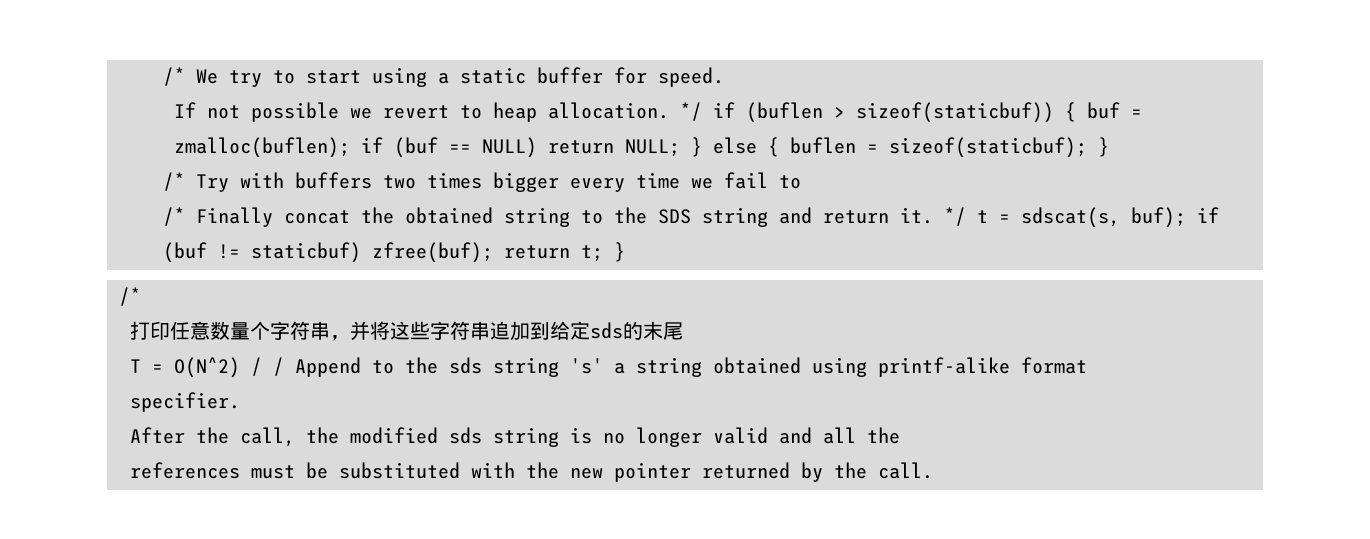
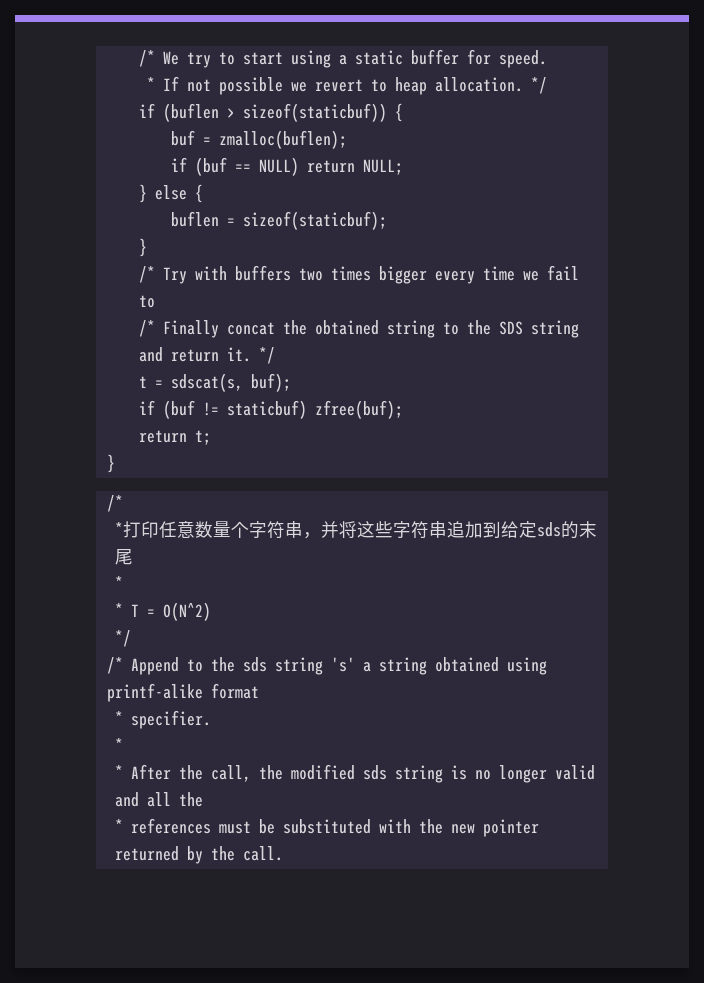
- If not possible we revert to heap allocation. */ if (buflen > sizeof(staticbuf)) { buf = zmalloc(buflen); if (buf == NULL) return NULL; } else { buflen = sizeof(staticbuf); }
+ * If not possible we revert to heap allocation. */
+ if (buflen > sizeof(staticbuf)) {
+ buf = zmalloc(buflen);
+ if (buf == NULL) return NULL;
+ } else {
+ buflen = sizeof(staticbuf);
+ }
- /* Finally concat the obtained string to the SDS string and return it. */ t = sdscat(s, buf); if (buf != staticbuf) zfree(buf); return t; }
+ /* Finally concat the obtained string to the SDS string and return it. */
+ t = sdscat(s, buf);
+ if (buf != staticbuf) zfree(buf);
+ return t;
+ }
- 打印任意数量个字符串，并将这些字符串追加到给定sds的末尾
- T = O(N^2) / / Append to the sds string 's' a string obtained using printf-alike format
+ *打印任意数量个字符串，并将这些字符串追加到给定sds的末尾
+ *
+ * T = O(N^2)
+ */
+ /* Append to the sds string 's' a string obtained using printf-alike format
- specifier.
- After the call, the modified sds string is no longer valid and all the
+ * specifier.
+ *
+ * After the call, the modified sds string is no longer valid and all the
- references must be substituted with the new pointer returned by the call.
+ * references must be substituted with the new pointer returned by the call.

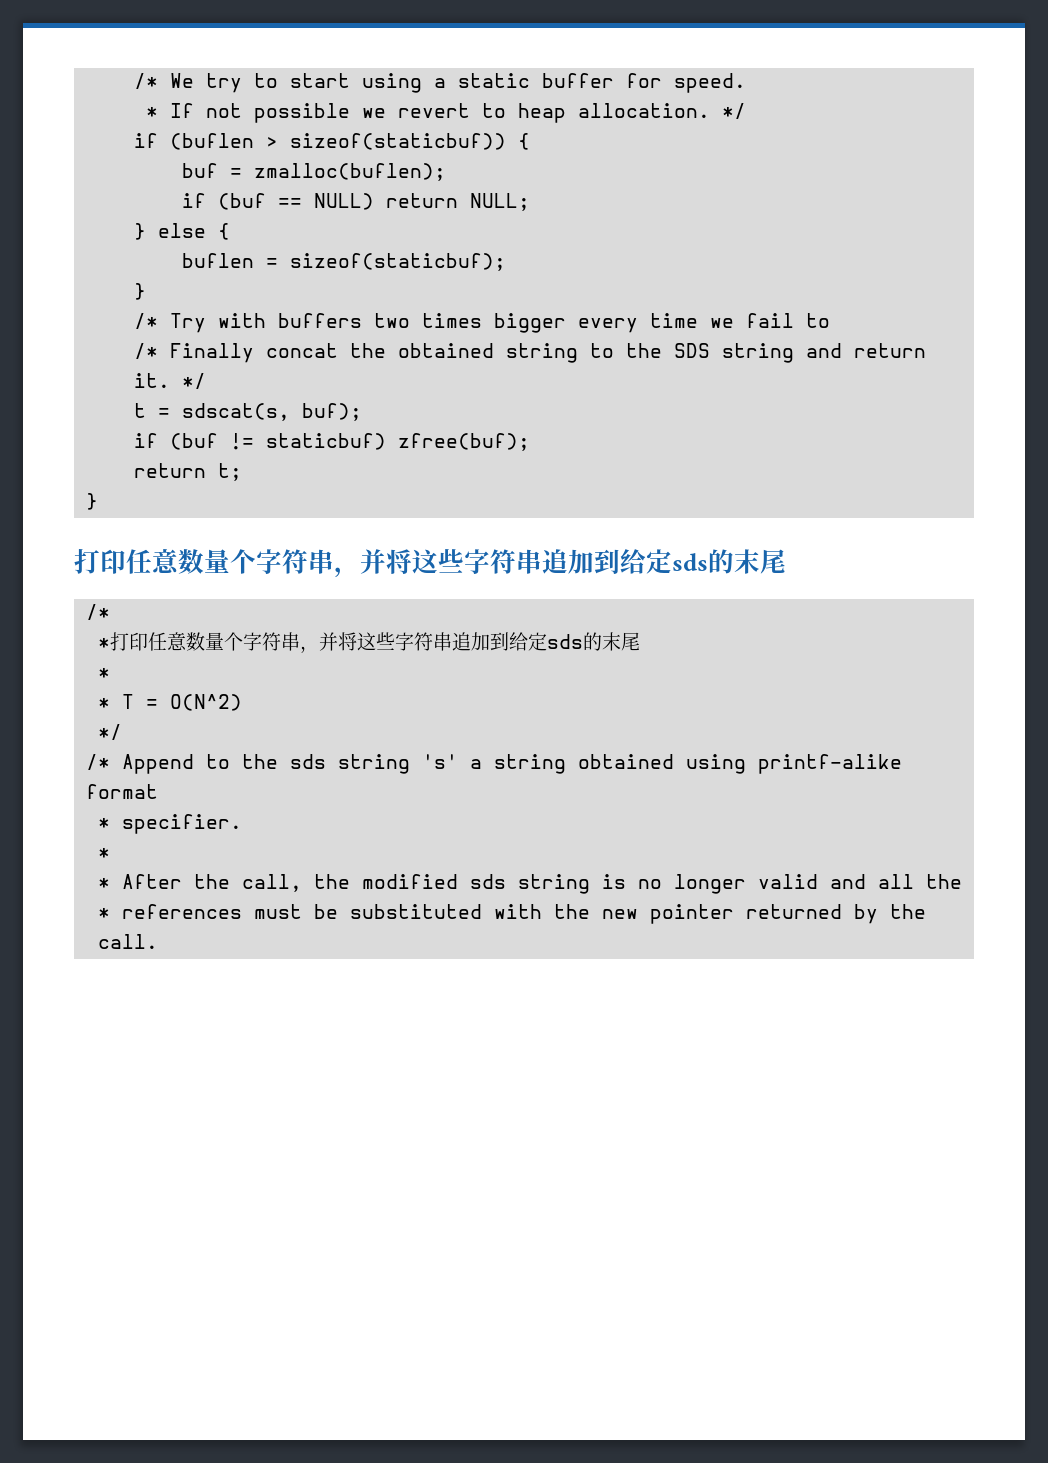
  return t;
  }
+ 打印任意数量个字符串，并将这些字符串追加到给定sds的末尾

